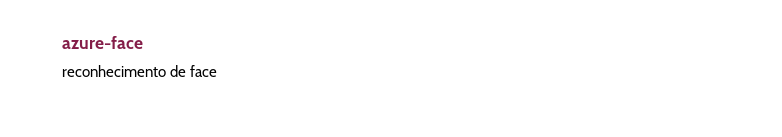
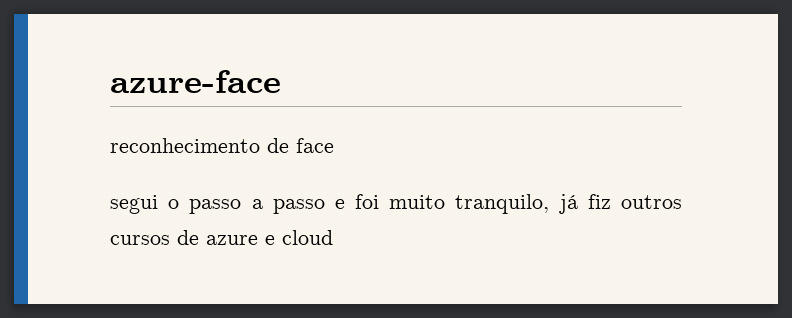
+ segui o passo a passo e foi muito tranquilo, já fiz outros cursos de azure e cloud

